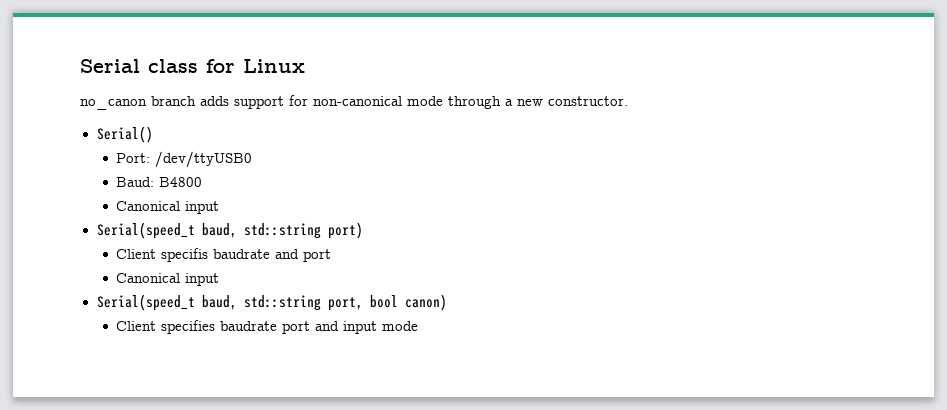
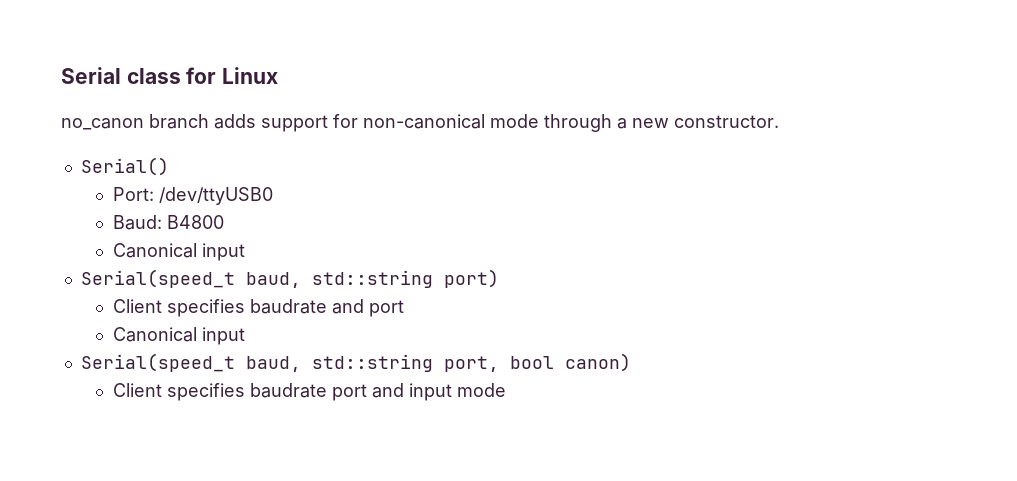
- Client specifis baudrate and port
+ Client specifies baudrate and port

